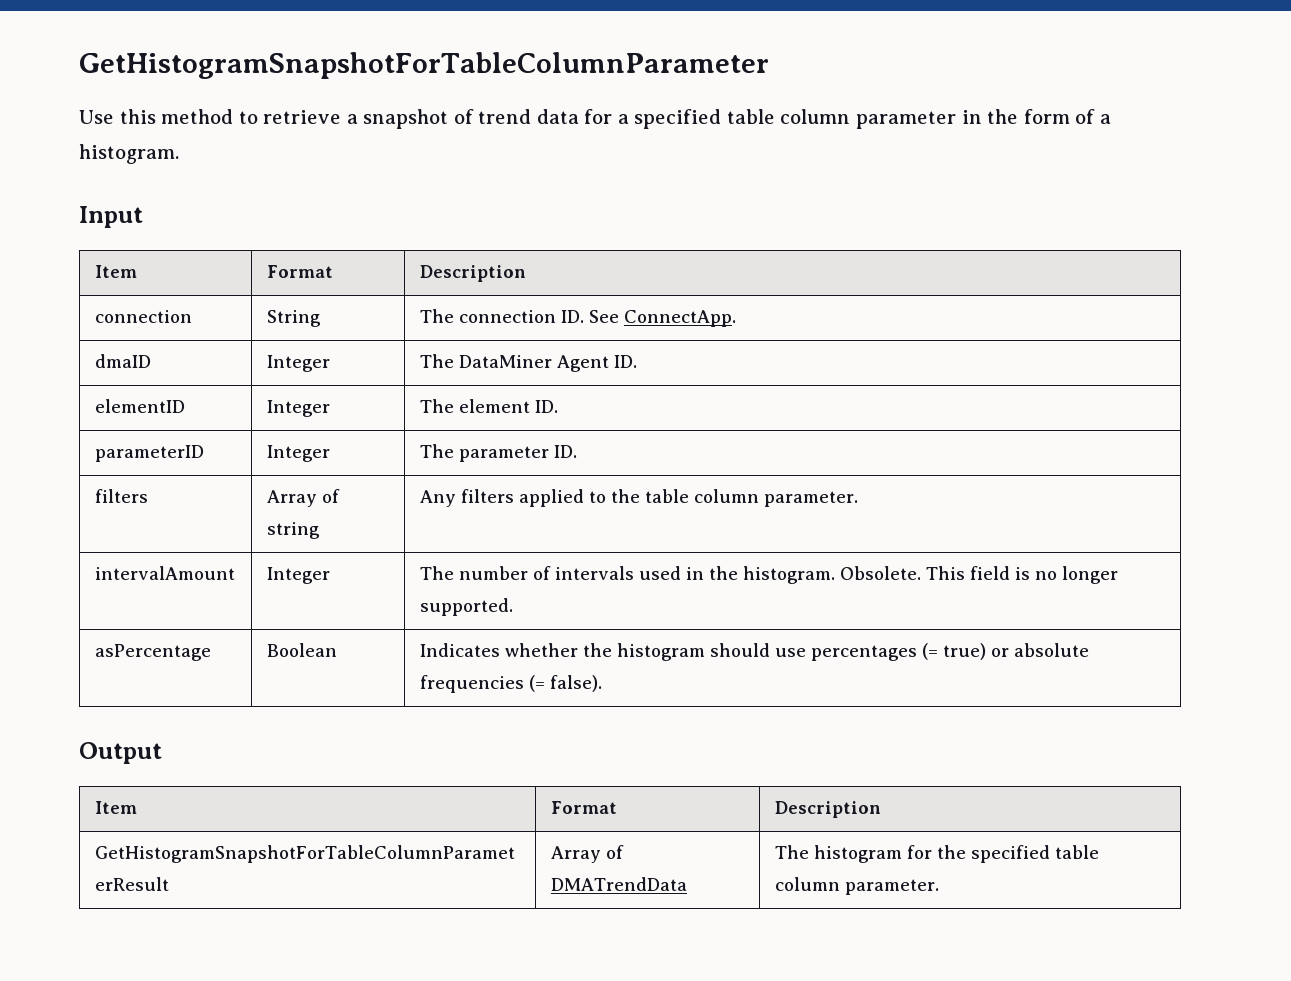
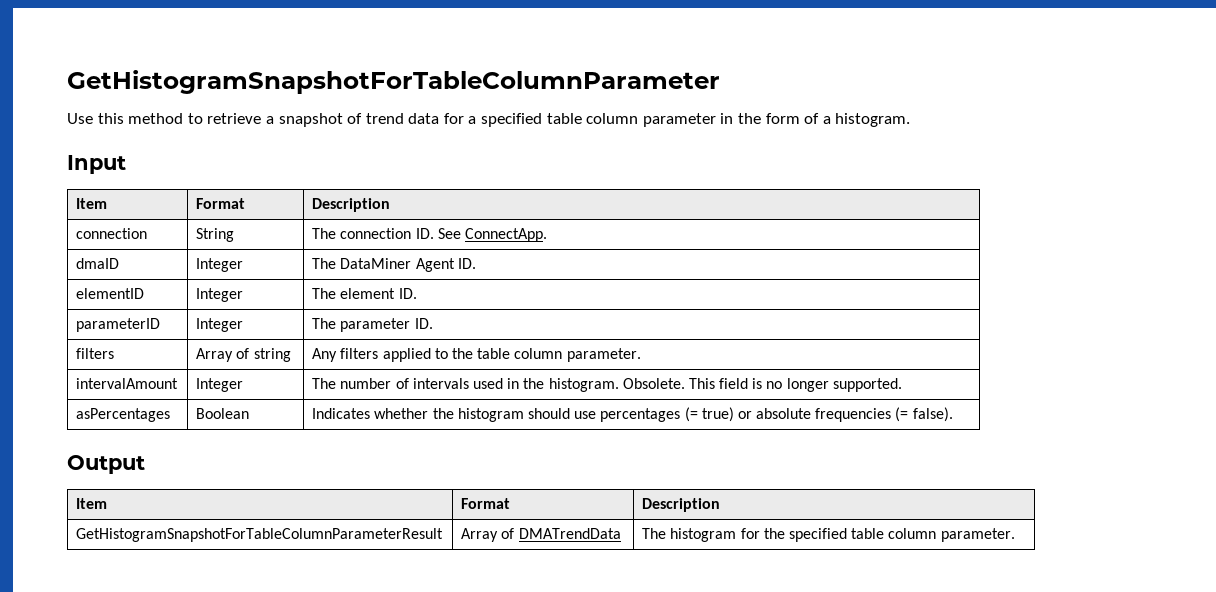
- asPercentage | Boolean | Indicates whether the histogram should use percentages (= true) or absolute frequencies (= false).
+ asPercentages | Boolean | Indicates whether the histogram should use percentages (= true) or absolute frequencies (= false).

